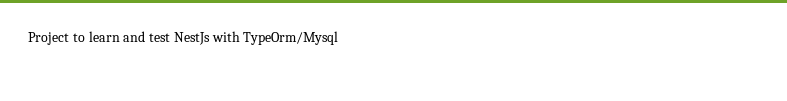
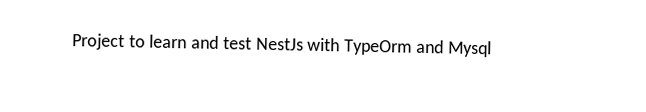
- Project to learn and test NestJs with TypeOrm/Mysql
+ Project to learn and test NestJs with TypeOrm and Mysql

